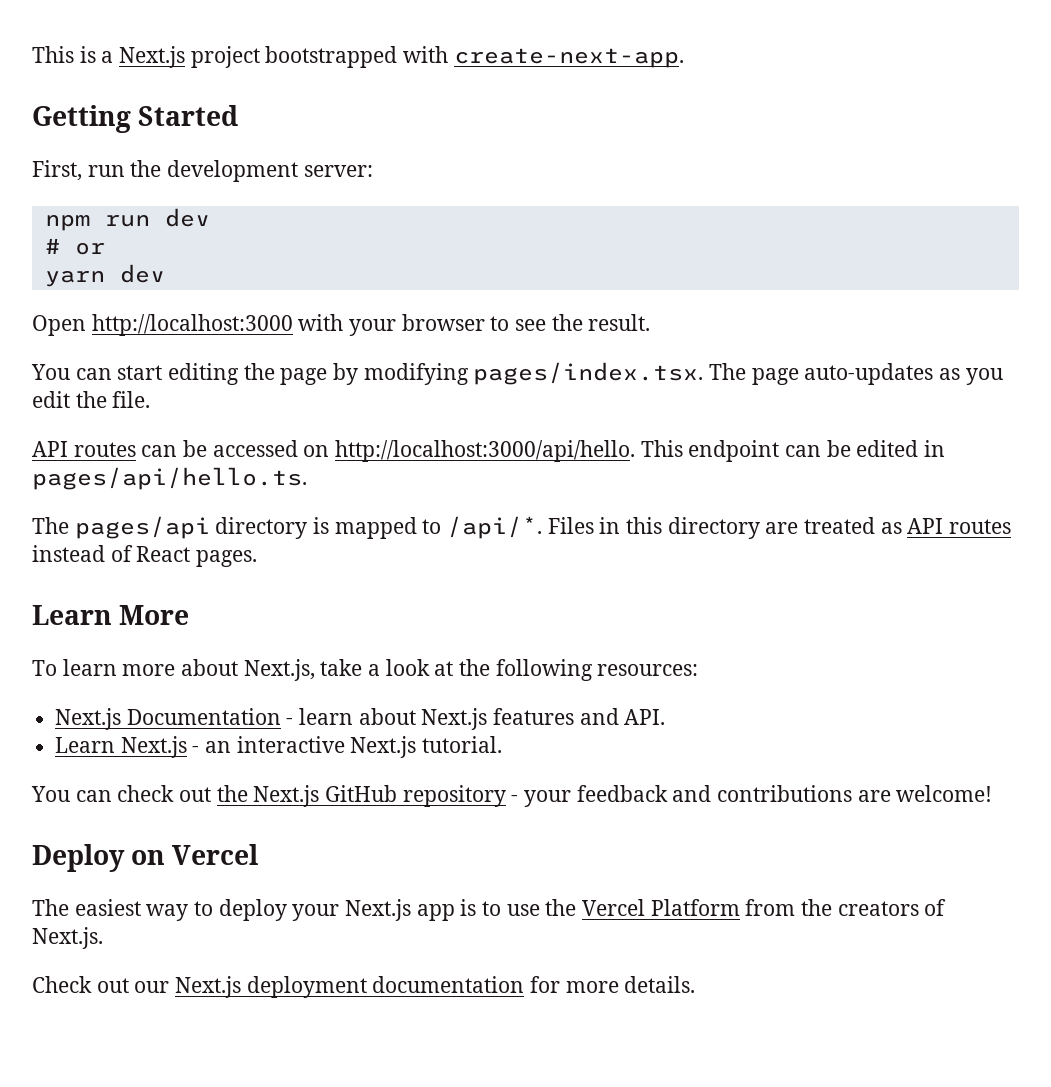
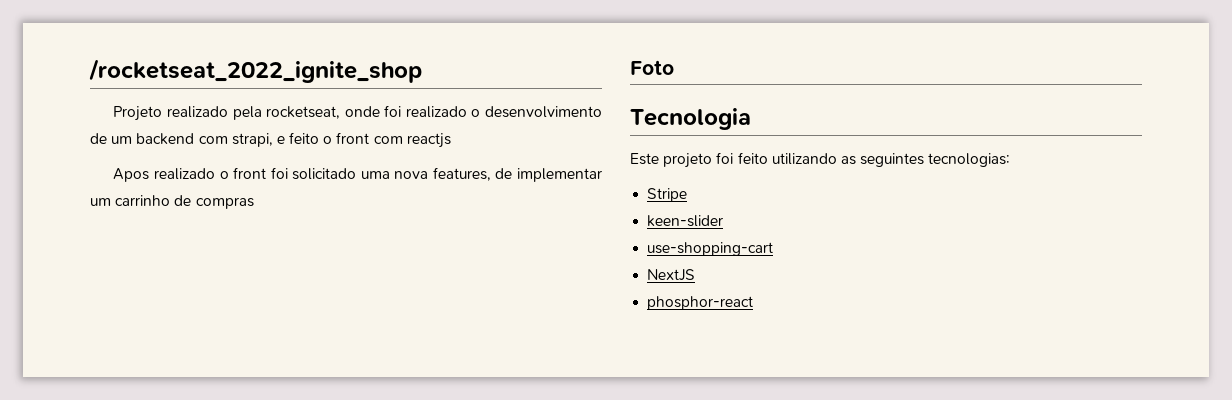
- This is a Next.js project bootstrapped with create-next-app.
- Getting Started
- First, run the development server:
- npm run dev
- # or
- yarn dev
- Open http://localhost:3000 with your browser to see the result.
- You can start editing the page by modifying pages/index.tsx. The page auto-updates as you edit the file.
- API routes can be accessed on http://localhost:3000/api/hello. This endpoint can be edited in pages/api/hello.ts.
- The pages/api directory is mapped to /api/*. Files in this directory are treated as API routes instead of React pages.
- Learn More
- To learn more about Next.js, take a look at the following resources:
- Next.js Documentation - learn about Next.js features and API.
- Learn Next.js - an interactive Next.js tutorial.
- You can check out the Next.js GitHub repository - your feedback and contributions are welcome!
- Deploy on Vercel
- The easiest way to deploy your Next.js app is to use the Vercel Platform from the creators of Next.js.
- Check out our Next.js deployment documentation for more details.
+ /rocketseat_2022_ignite_shop
+ Projeto realizado pela rocketseat, onde foi realizado o desenvolvimento de um backend com strapi, e feito o front com reactjs
+ Apos realizado o front foi solicitado uma nova features, de implementar um carrinho de compras
+ Foto
+ Tecnologia
+ Este projeto foi feito utilizando as seguintes tecnologias:
+ Stripe
+ keen-slider
+ use-shopping-cart
+ NextJS
+ phosphor-react

